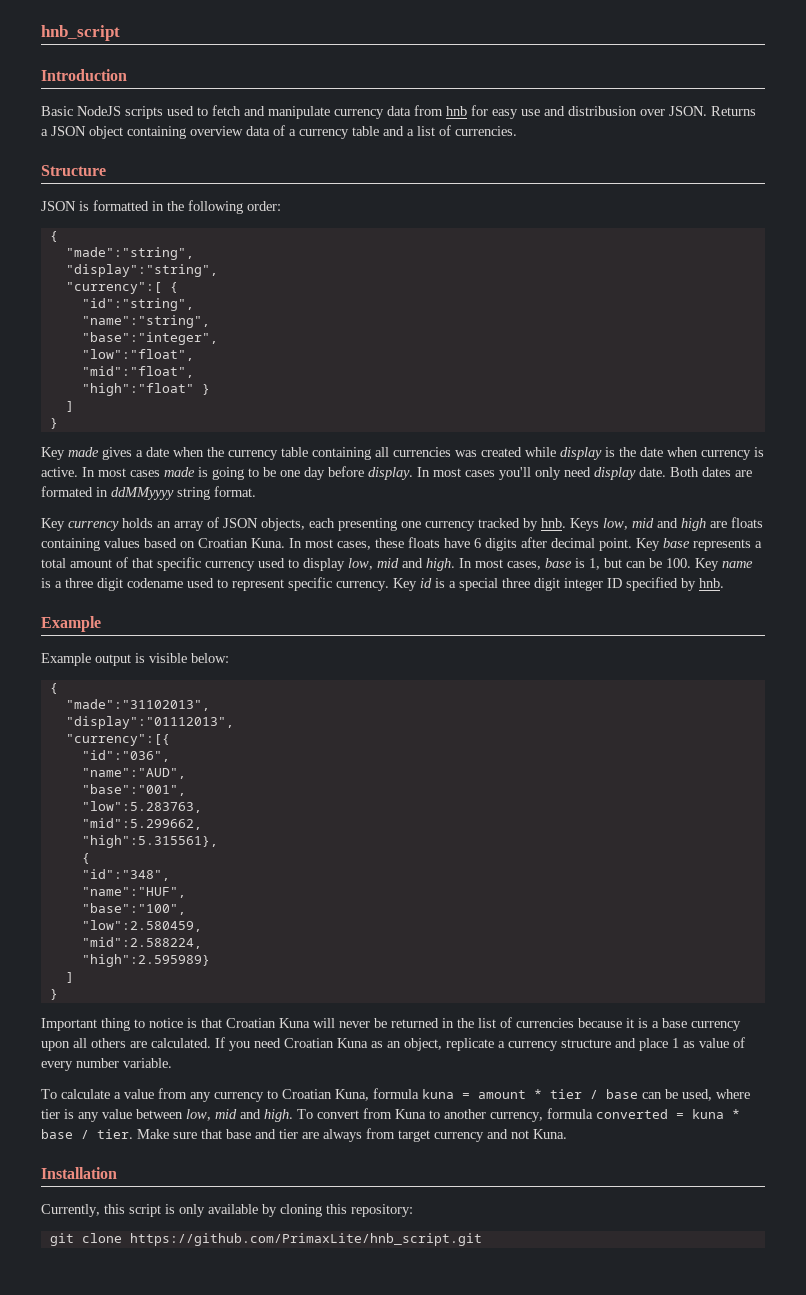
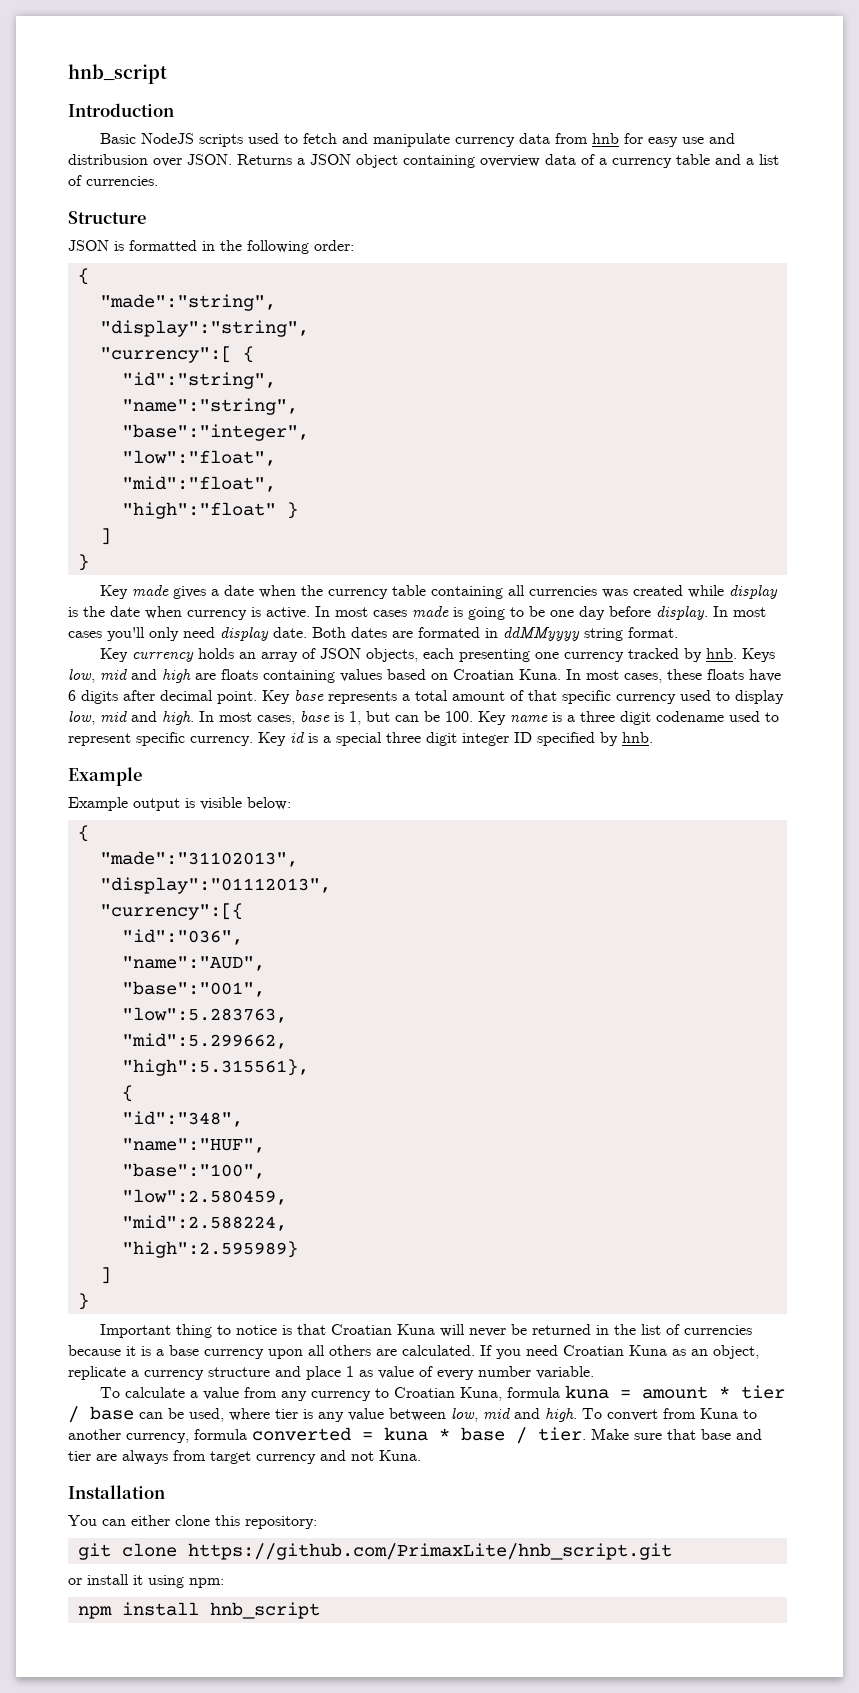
- Currently, this script is only available by cloning this repository:
+ You can either clone this repository:
+ or install it using npm:
+ npm install hnb_script

